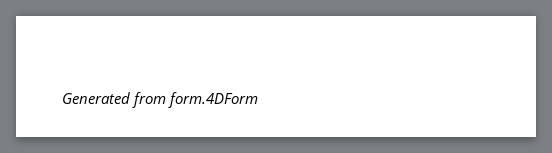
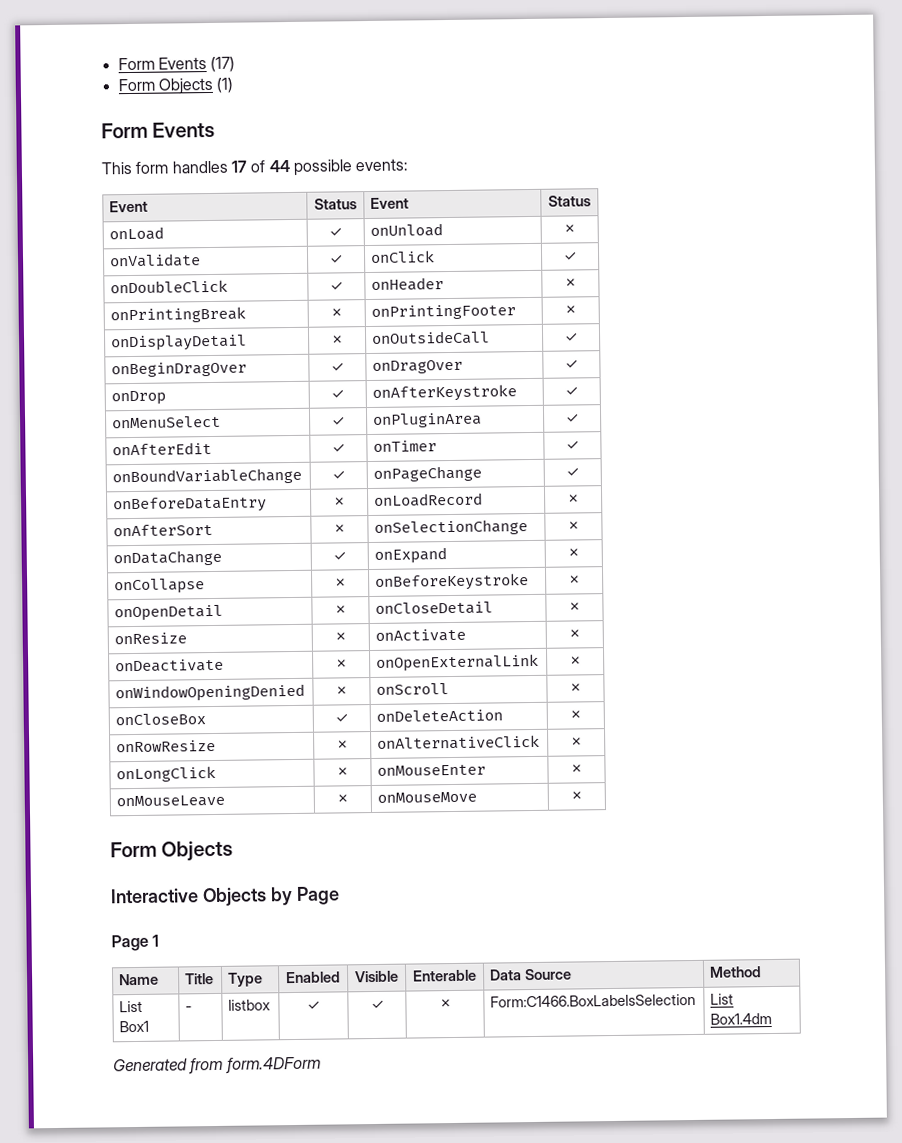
+ Form Events (17)
+ Form Objects (1)
+ Form Events
+ This form handles 17 of 44 possible events:
+ Event | Status | Event | Status
+ onLoad | ✓ | onUnload | ✗
+ onValidate | ✓ | onClick | ✓
+ onDoubleClick | ✓ | onHeader | ✗
+ onPrintingBreak | ✗ | onPrintingFooter | ✗
+ onDisplayDetail | ✗ | onOutsideCall | ✓
+ onBeginDragOver | ✓ | onDragOver | ✓
+ onDrop | ✓ | onAfterKeystroke | ✓
+ onMenuSelect | ✓ | onPluginArea | ✓
+ onAfterEdit | ✓ | onTimer | ✓
+ onBoundVariableChange | ✓ | onPageChange | ✓
+ onBeforeDataEntry | ✗ | onLoadRecord | ✗
+ onAfterSort | ✗ | onSelectionChange | ✗
+ onDataChange | ✓ | onExpand | ✗
+ onCollapse | ✗ | onBeforeKeystroke | ✗
+ onOpenDetail | ✗ | onCloseDetail | ✗
+ onResize | ✗ | onActivate | ✗
+ onDeactivate | ✗ | onOpenExternalLink | ✗
+ onWindowOpeningDenied | ✗ | onScroll | ✗
+ onCloseBox | ✓ | onDeleteAction | ✗
+ onRowResize | ✗ | onAlternativeClick | ✗
+ onLongClick | ✗ | onMouseEnter | ✗
+ onMouseLeave | ✗ | onMouseMove | ✗
+ Form Objects
+ Interactive Objects by Page
+ Page 1
+ Name | Title | Type | Enabled | Visible | Enterable | Data Source | Method
+ List Box1 | - | listbox | ✓ | ✓ | ✗ | Form:C1466.BoxLabelsSelection | List Box1.4dm

